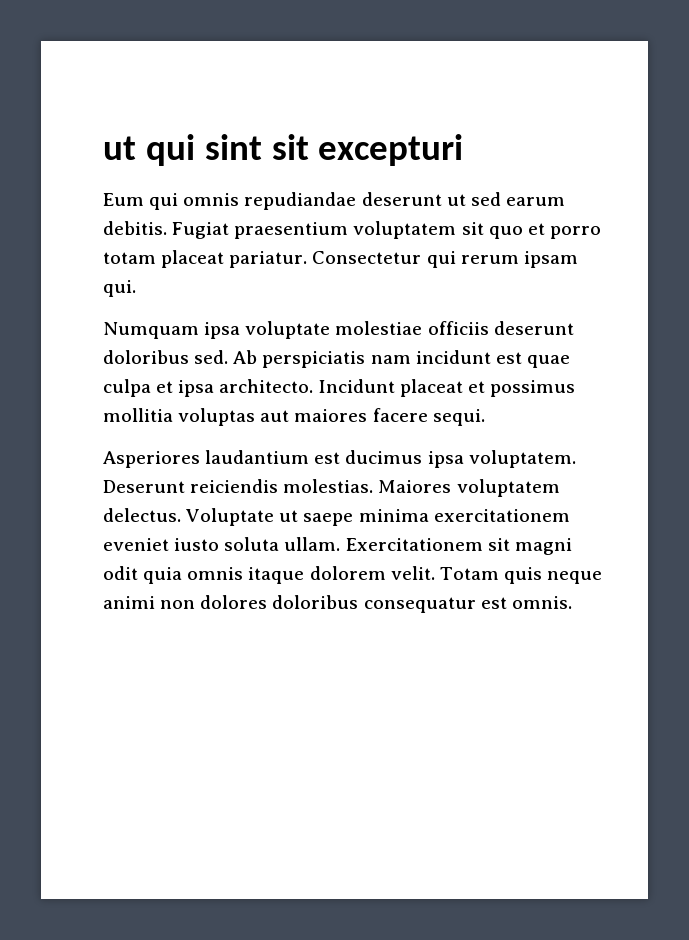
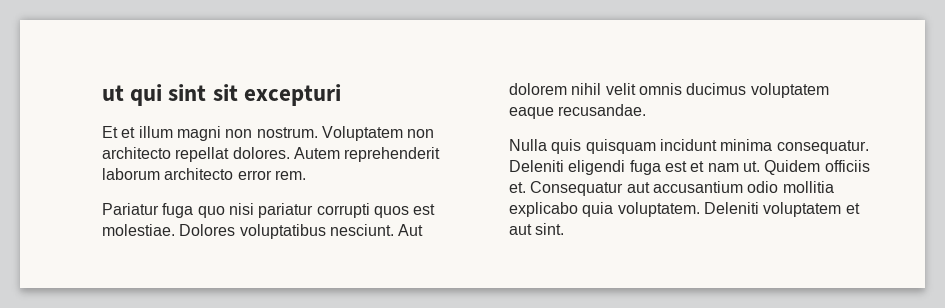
- Eum qui omnis repudiandae deserunt ut sed earum debitis. Fugiat praesentium voluptatem sit quo et porro totam placeat pariatur. Consectetur qui rerum ipsam qui.
- Numquam ipsa voluptate molestiae officiis deserunt doloribus sed. Ab perspiciatis nam incidunt est quae culpa et ipsa architecto. Incidunt placeat et possimus mollitia voluptas aut maiores facere sequi.
- Asperiores laudantium est ducimus ipsa voluptatem. Deserunt reiciendis molestias. Maiores voluptatem delectus. Voluptate ut saepe minima exercitationem eveniet iusto soluta ullam. Exercitationem sit magni odit quia omnis itaque dolorem velit. Totam quis neque animi non dolores doloribus consequatur est omnis.
+ Et et illum magni non nostrum. Voluptatem non architecto repellat dolores. Autem reprehenderit laborum architecto error rem.
+ Pariatur fuga quo nisi pariatur corrupti quos est molestiae. Dolores voluptatibus nesciunt. Aut dolorem nihil velit omnis ducimus voluptatem eaque recusandae.
+ Nulla quis quisquam incidunt minima consequatur. Deleniti eligendi fuga est et nam ut. Quidem officiis et. Consequatur aut accusantium odio mollitia explicabo quia voluptatem. Deleniti voluptatem et aut sint.

